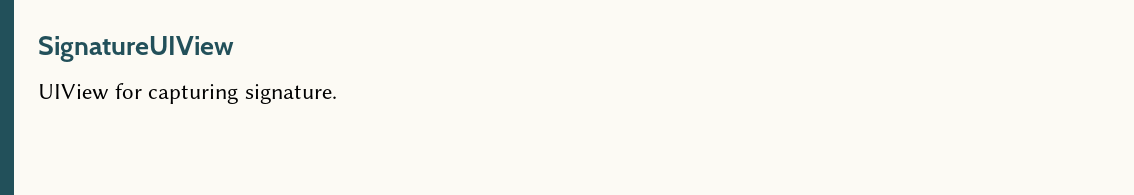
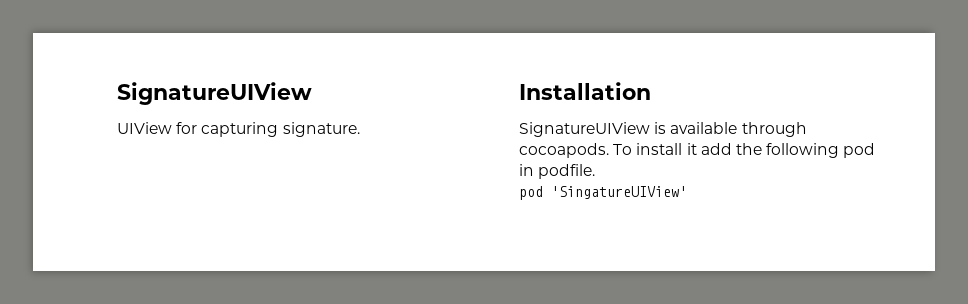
+ Installation
+ SignatureUIView is available through cocoapods. To install it add the following pod in podfile.
+ pod 'SingatureUIView'

